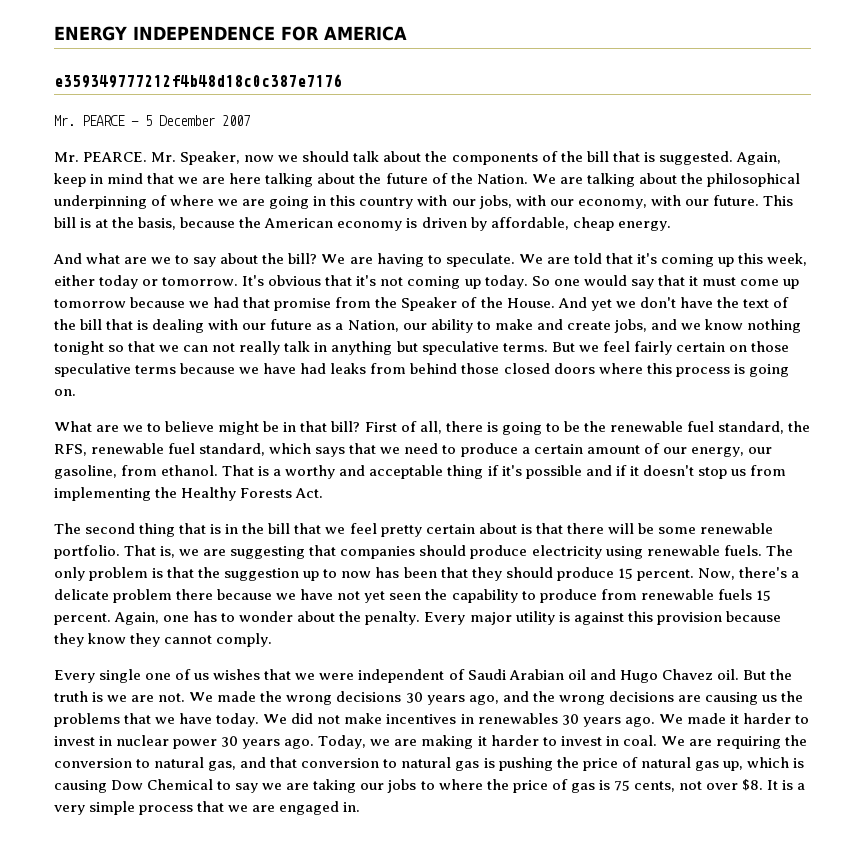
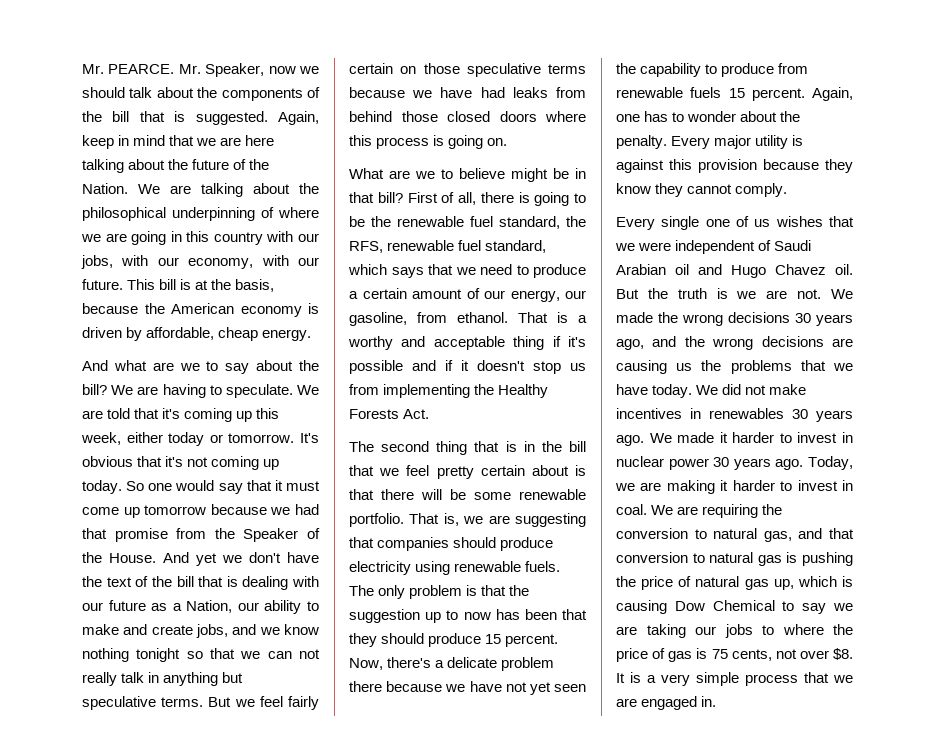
- ENERGY INDEPENDENCE FOR AMERICA
- e359349777212f4b48d18c0c387e7176
- Mr. PEARCE — 5 December 2007

